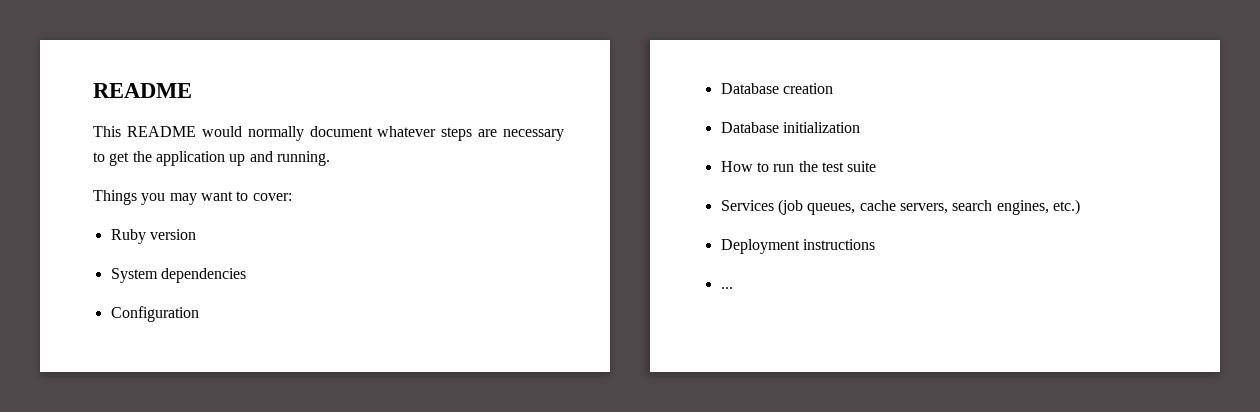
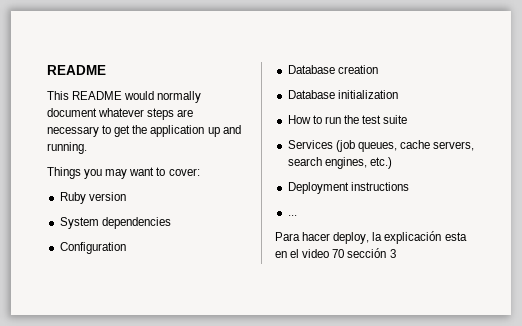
+ Para hacer deploy, la explicación esta en el video 70 sección 3

